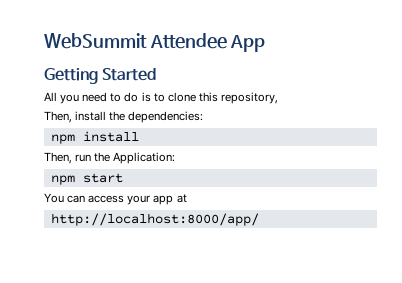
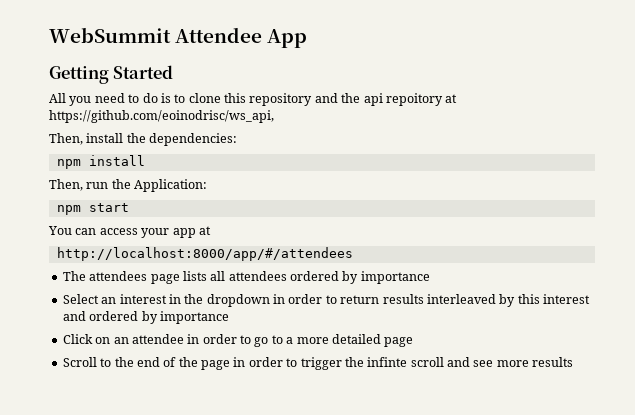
- All you need to do is to clone this repository,
+ All you need to do is to clone this repository and the api repoitory at https://github.com/eoinodrisc/ws_api,
- http://localhost:8000/app/
+ http://localhost:8000/app/#/attendees
+ The attendees page lists all attendees ordered by importance
+ Select an interest in the dropdown in order to return results interleaved by this interest and ordered by importance
+ Click on an attendee in order to go to a more detailed page
+ Scroll to the end of the page in order to trigger the infinte scroll and see more results

